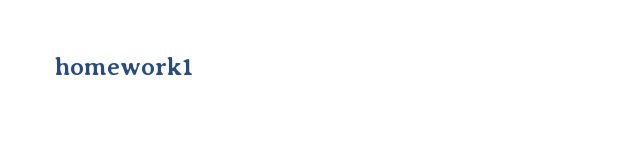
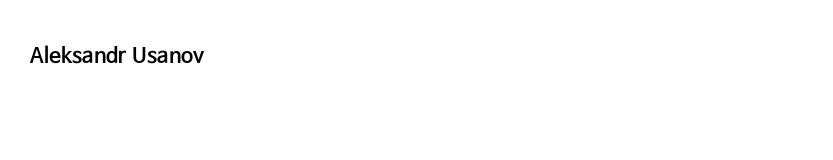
- homework1
+ Aleksandr Usanov

